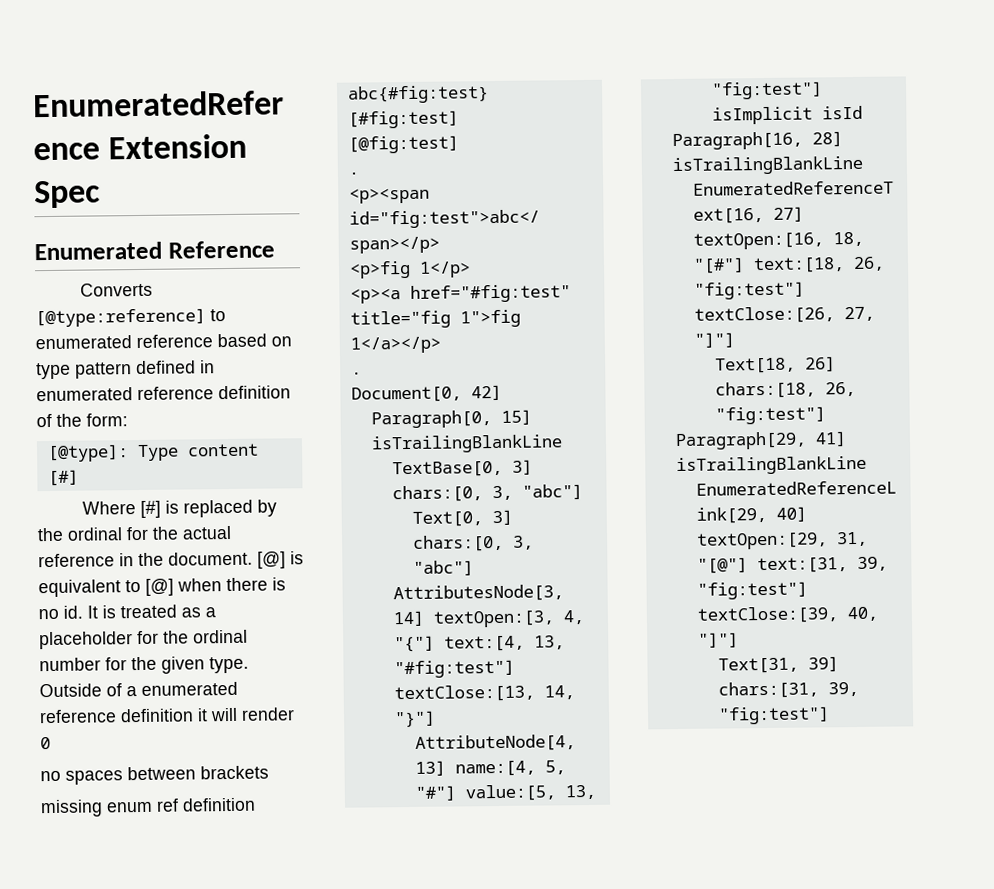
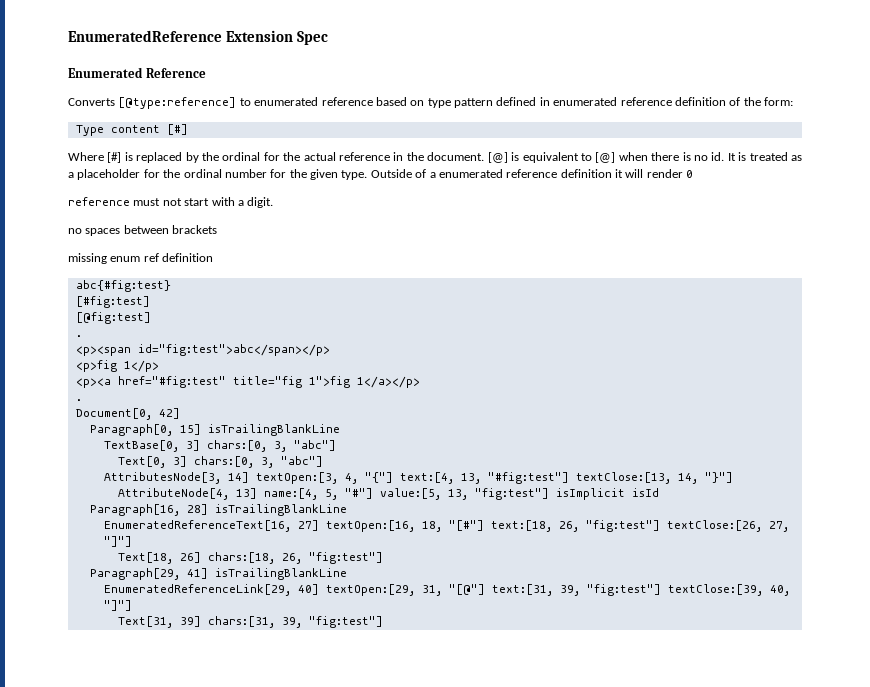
- [@type]: Type content [#]
+ Type content [#]
+ reference must not start with a digit.

